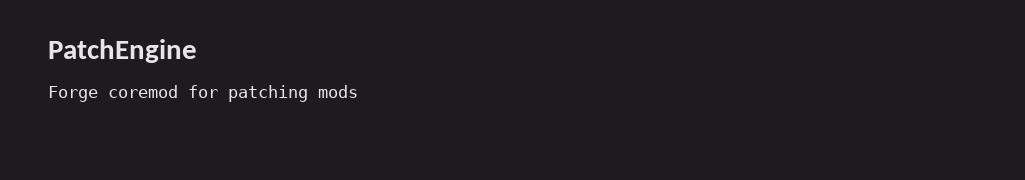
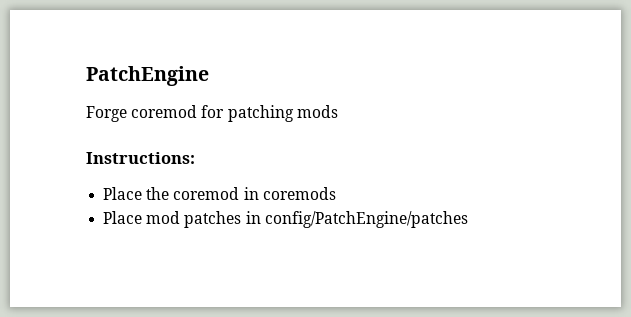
+ Instructions:
+ Place the coremod in coremods
+ Place mod patches in config/PatchEngine/patches

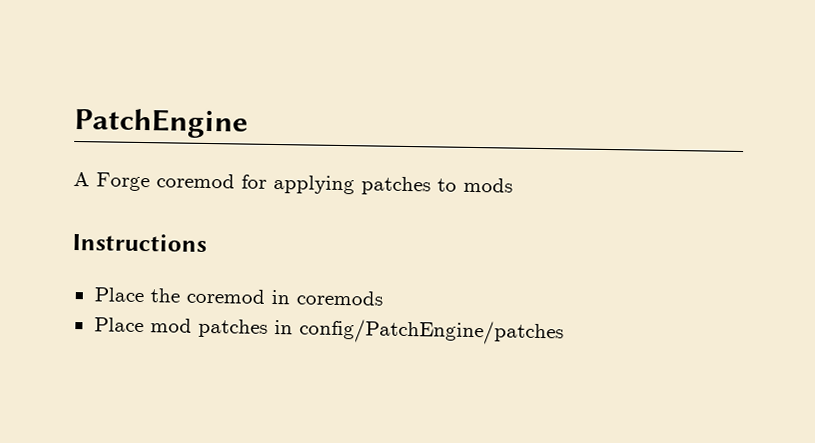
- Forge coremod for patching mods
+ A Forge coremod for applying patches to mods
- Instructions:
+ Instructions

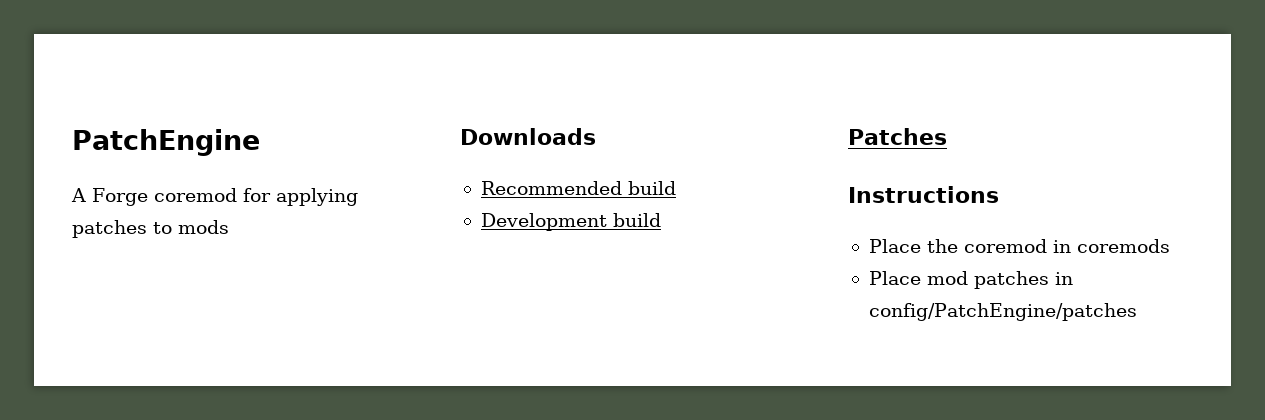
+ Downloads
+ Recommended build
+ Development build
+ Patches

